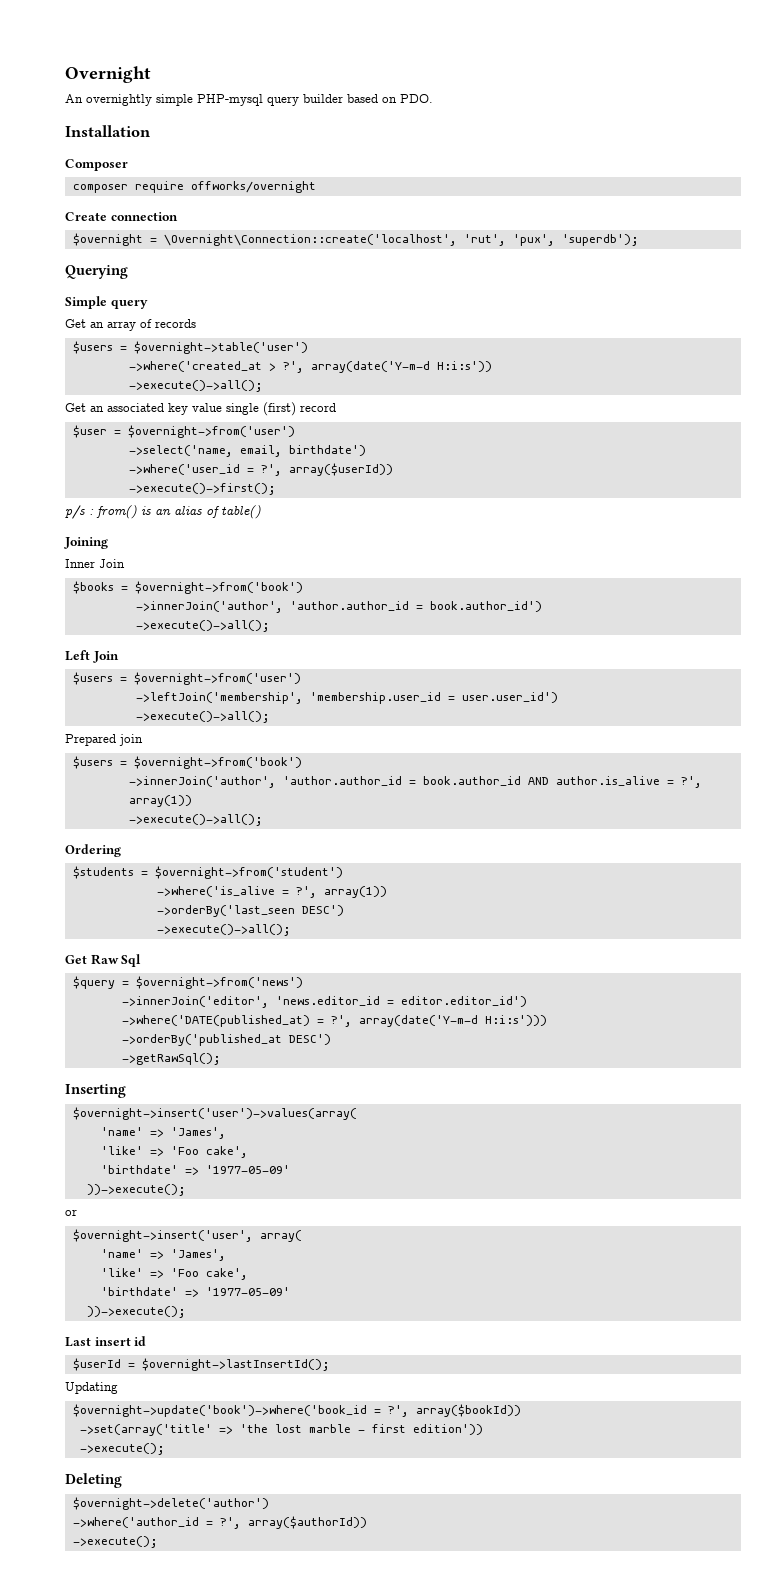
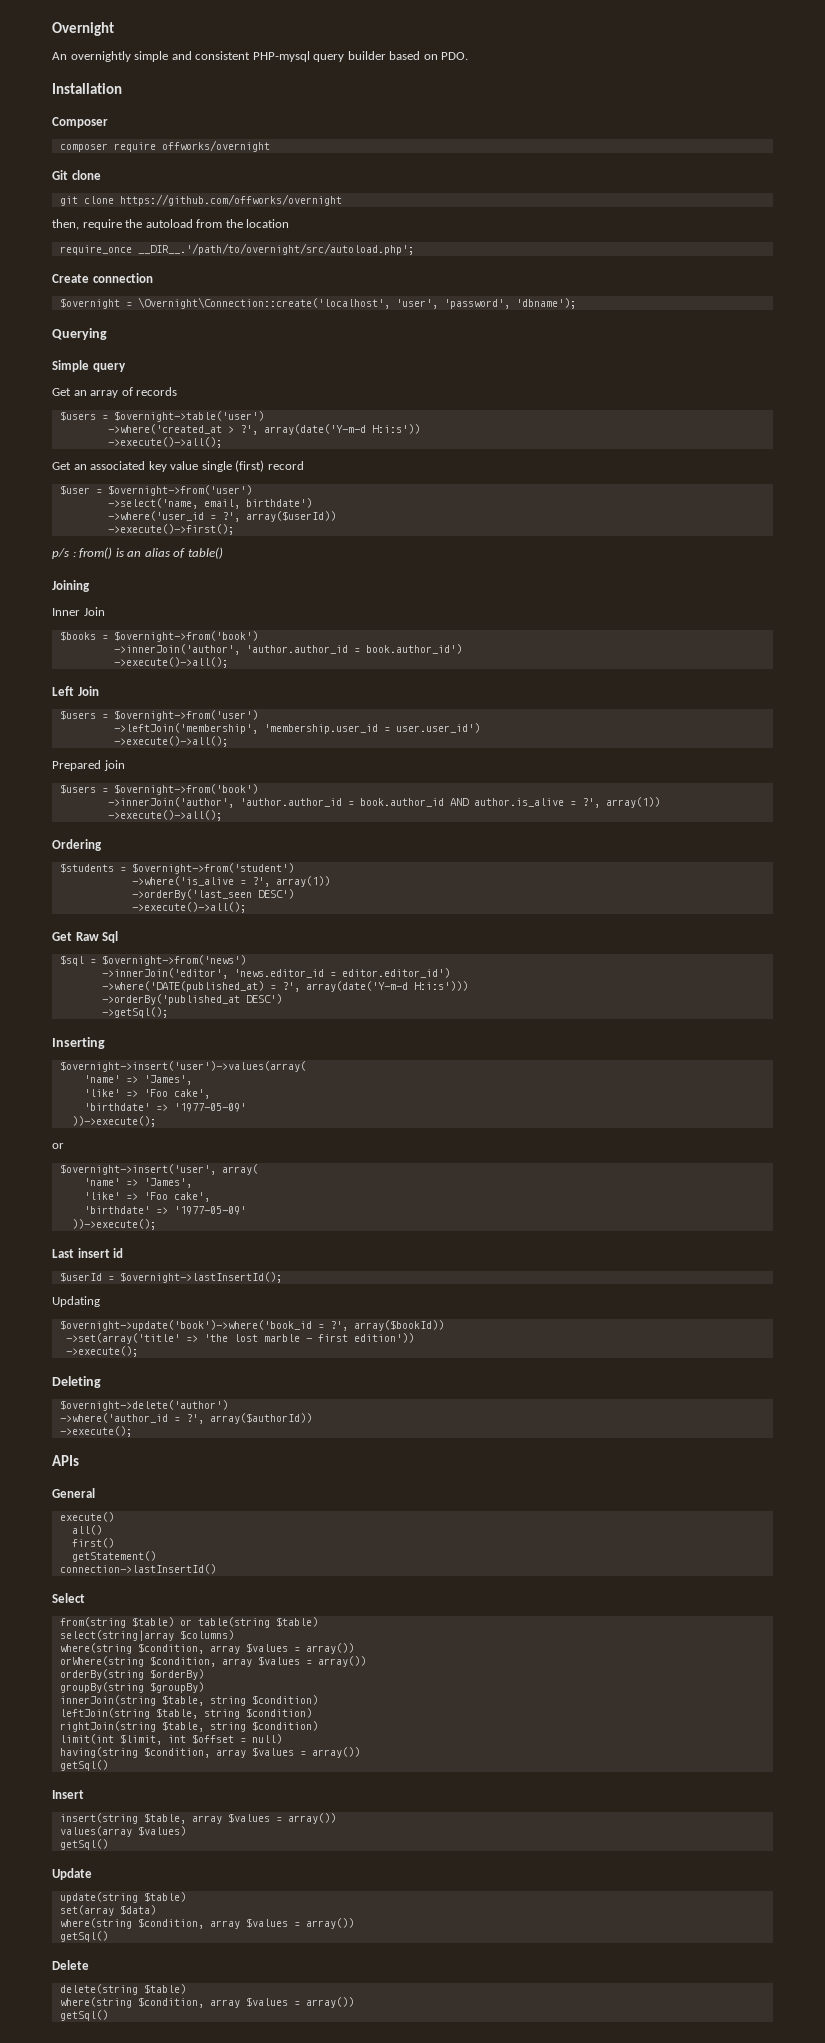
- An overnightly simple PHP-mysql query builder based on PDO.
+ An overnightly simple and consistent PHP-mysql query builder based on PDO.
+ Git clone
+ git clone https://github.com/offworks/overnight
+ then, require the autoload from the location
+ require_once __DIR__.'/path/to/overnight/src/autoload.php';
- $overnight = \Overnight\Connection::create('localhost', 'rut', 'pux', 'superdb');
+ $overnight = \Overnight\Connection::create('localhost', 'user', 'password', 'dbname');
- $query = $overnight->from('news')
+ $sql = $overnight->from('news')
- ->getRawSql();
+ ->getSql();
+ APIs
+ General
+ execute()
+ all()
+ first()
+ getStatement()
+ connection->lastInsertId()
+ Select
+ from(string $table) or table(string $table)
+ select(string|array $columns)
+ where(string $condition, array $values = array())
+ orWhere(string $condition, array $values = array())
+ orderBy(string $orderBy)
+ groupBy(string $groupBy)
+ innerJoin(string $table, string $condition)
+ leftJoin(string $table, string $condition)
+ rightJoin(string $table, string $condition)
+ limit(int $limit, int $offset = null)
+ having(string $condition, array $values = array())
+ getSql()
+ Insert
+ insert(string $table, array $values = array())
+ values(array $values)
+ getSql()
+ Update
+ update(string $table)
+ set(array $data)
+ where(string $condition, array $values = array())
+ getSql()
+ Delete
+ delete(string $table)
+ where(string $condition, array $values = array())
+ getSql()

